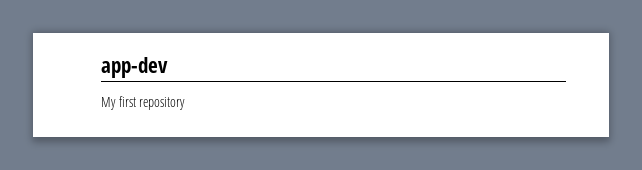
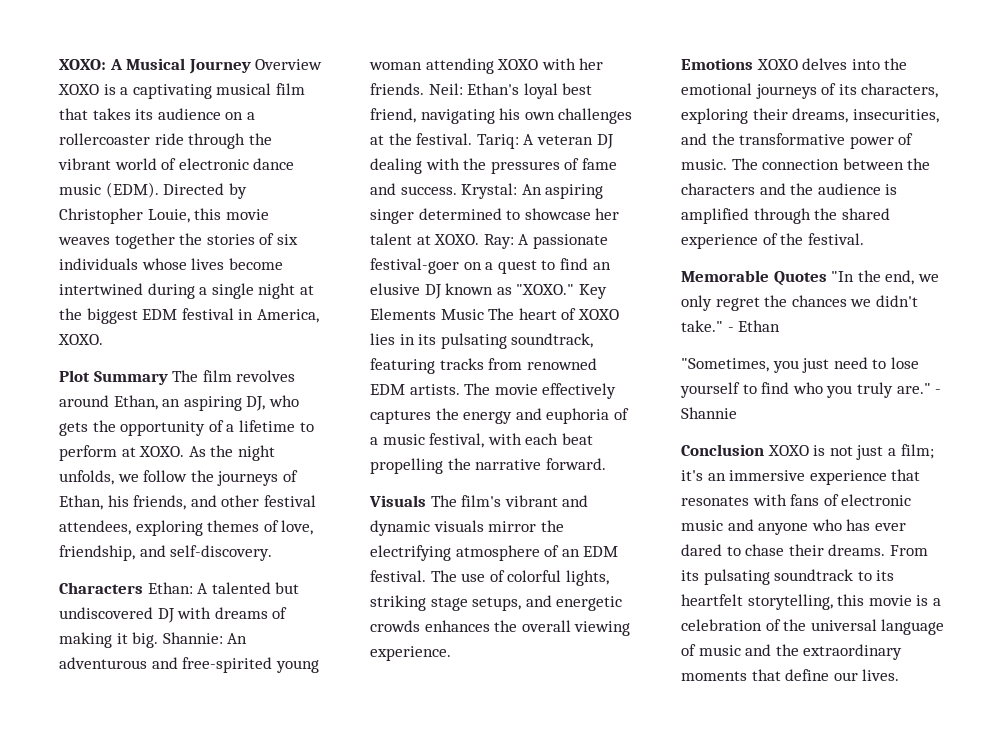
- app-dev
- My first repository
+ XOXO: A Musical Journey Overview XOXO is a captivating musical film that takes its audience on a rollercoaster ride through the vibrant world of electronic dance music (EDM). Directed by Christopher Louie, this movie weaves together the stories of six individuals whose lives become intertwined during a single night at the biggest EDM festival in America, XOXO.
+ Plot Summary The film revolves around Ethan, an aspiring DJ, who gets the opportunity of a lifetime to perform at XOXO. As the night unfolds, we follow the journeys of Ethan, his friends, and other festival attendees, exploring themes of love, friendship, and self-discovery.
+ Characters Ethan: A talented but undiscovered DJ with dreams of making it big. Shannie: An adventurous and free-spirited young woman attending XOXO with her friends. Neil: Ethan's loyal best friend, navigating his own challenges at the festival. Tariq: A veteran DJ dealing with the pressures of fame and success. Krystal: An aspiring singer determined to showcase her talent at XOXO. Ray: A passionate festival-goer on a quest to find an elusive DJ known as "XOXO." Key Elements Music The heart of XOXO lies in its pulsating soundtrack, featuring tracks from renowned EDM artists. The movie effectively captures the energy and euphoria of a music festival, with each beat propelling the narrative forward.
+ Visuals The film's vibrant and dynamic visuals mirror the electrifying atmosphere of an EDM festival. The use of colorful lights, striking stage setups, and energetic crowds enhances the overall viewing experience.
+ Emotions XOXO delves into the emotional journeys of its characters, exploring their dreams, insecurities, and the transformative power of music. The connection between the characters and the audience is amplified through the shared experience of the festival.
+ Memorable Quotes "In the end, we only regret the chances we didn't take." - Ethan
+ "Sometimes, you just need to lose yourself to find who you truly are." - Shannie
+ Conclusion XOXO is not just a film; it's an immersive experience that resonates with fans of electronic music and anyone who has ever dared to chase their dreams. From its pulsating soundtrack to its heartfelt storytelling, this movie is a celebration of the universal language of music and the extraordinary moments that define our lives.

